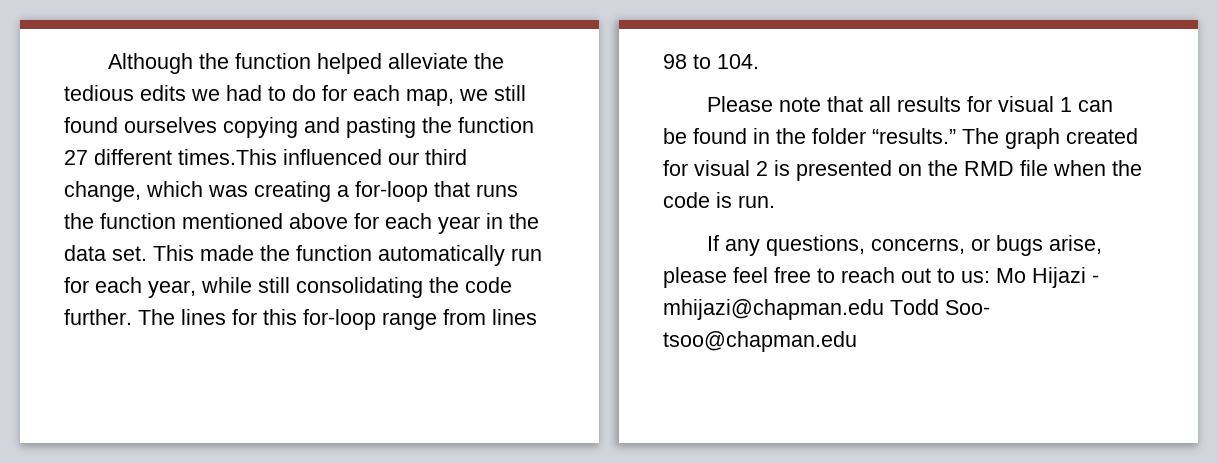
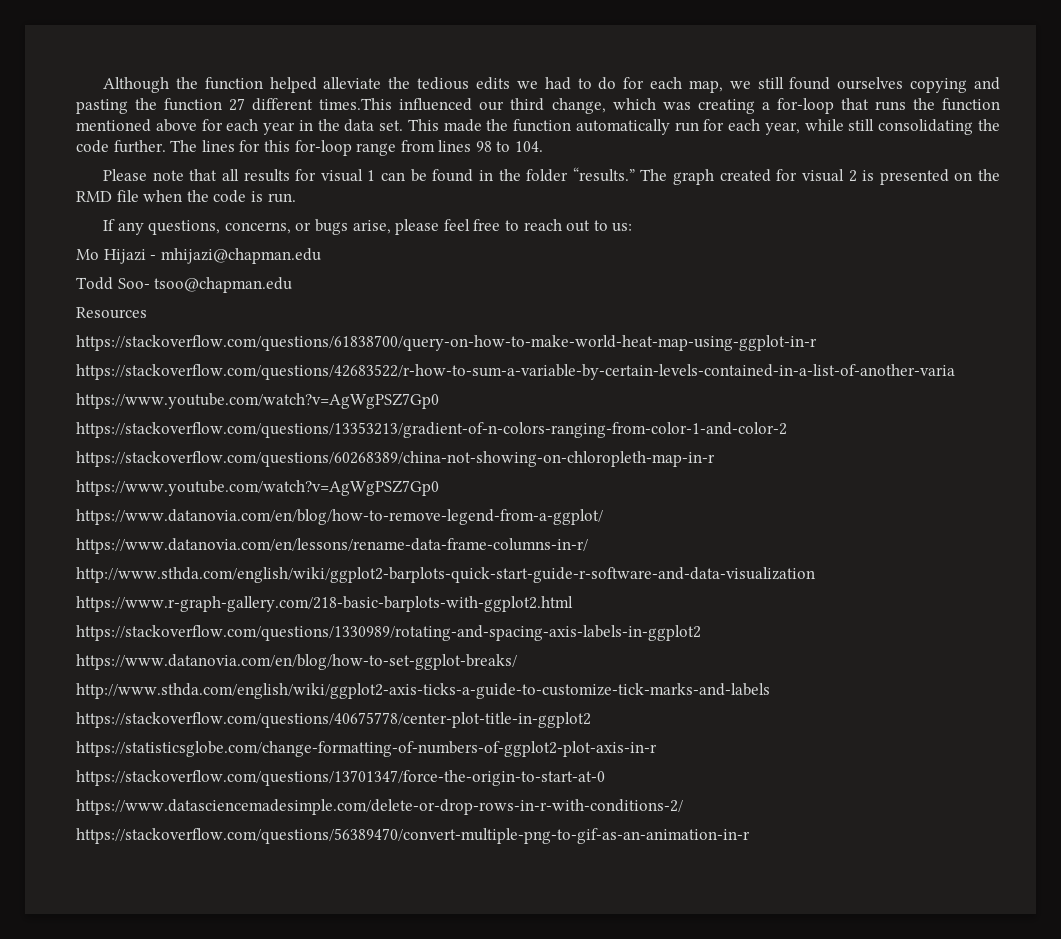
- If any questions, concerns, or bugs arise, please feel free to reach out to us: Mo Hijazi - mhijazi@chapman.edu Todd Soo- tsoo@chapman.edu
+ If any questions, concerns, or bugs arise, please feel free to reach out to us:
+ Mo Hijazi - mhijazi@chapman.edu
+ Todd Soo- tsoo@chapman.edu
+ Resources
+ https://stackoverflow.com/questions/61838700/query-on-how-to-make-world-heat-map-using-ggplot-in-r
+ https://stackoverflow.com/questions/42683522/r-how-to-sum-a-variable-by-certain-levels-contained-in-a-list-of-another-varia
+ https://www.youtube.com/watch?v=AgWgPSZ7Gp0
+ https://stackoverflow.com/questions/13353213/gradient-of-n-colors-ranging-from-color-1-and-color-2
+ https://stackoverflow.com/questions/60268389/china-not-showing-on-chloropleth-map-in-r
+ https://www.youtube.com/watch?v=AgWgPSZ7Gp0
+ https://www.datanovia.com/en/blog/how-to-remove-legend-from-a-ggplot/
+ https://www.datanovia.com/en/lessons/rename-data-frame-columns-in-r/
+ http://www.sthda.com/english/wiki/ggplot2-barplots-quick-start-guide-r-software-and-data-visualization
+ https://www.r-graph-gallery.com/218-basic-barplots-with-ggplot2.html
+ https://stackoverflow.com/questions/1330989/rotating-and-spacing-axis-labels-in-ggplot2
+ https://www.datanovia.com/en/blog/how-to-set-ggplot-breaks/
+ http://www.sthda.com/english/wiki/ggplot2-axis-ticks-a-guide-to-customize-tick-marks-and-labels
+ https://stackoverflow.com/questions/40675778/center-plot-title-in-ggplot2
+ https://statisticsglobe.com/change-formatting-of-numbers-of-ggplot2-plot-axis-in-r
+ https://stackoverflow.com/questions/13701347/force-the-origin-to-start-at-0
+ https://www.datasciencemadesimple.com/delete-or-drop-rows-in-r-with-conditions-2/
+ https://stackoverflow.com/questions/56389470/convert-multiple-png-to-gif-as-an-animation-in-r

